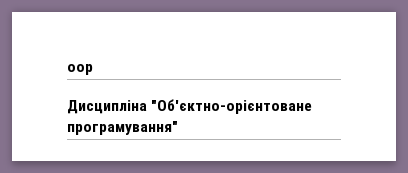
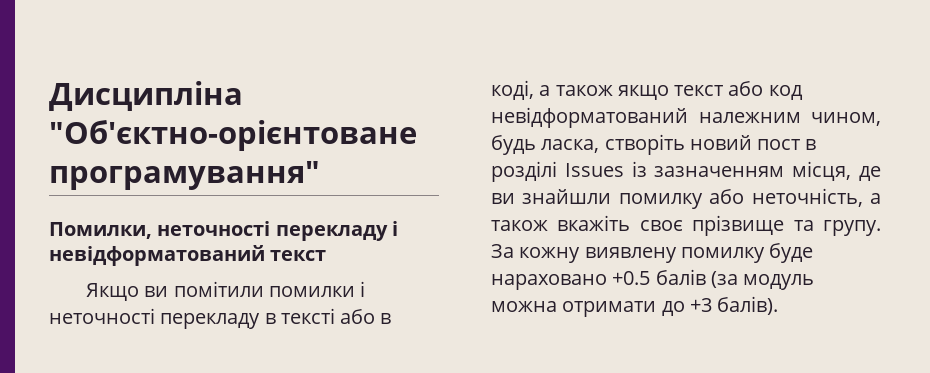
- oop
+ Помилки, неточності перекладу і невідформатований текст
+ Якщо ви помітили помилки і неточності перекладу в тексті або в коді, а також якщо текст або код невідформатований належним чином, будь ласка, створіть новий пост в розділі Issues із зазначенням місця, де ви знайшли помилку або неточність, а також вкажіть своє прізвище та групу. За кожну виявлену помилку буде нараховано +0.5 балів (за модуль можна отримати до +3 балів).

